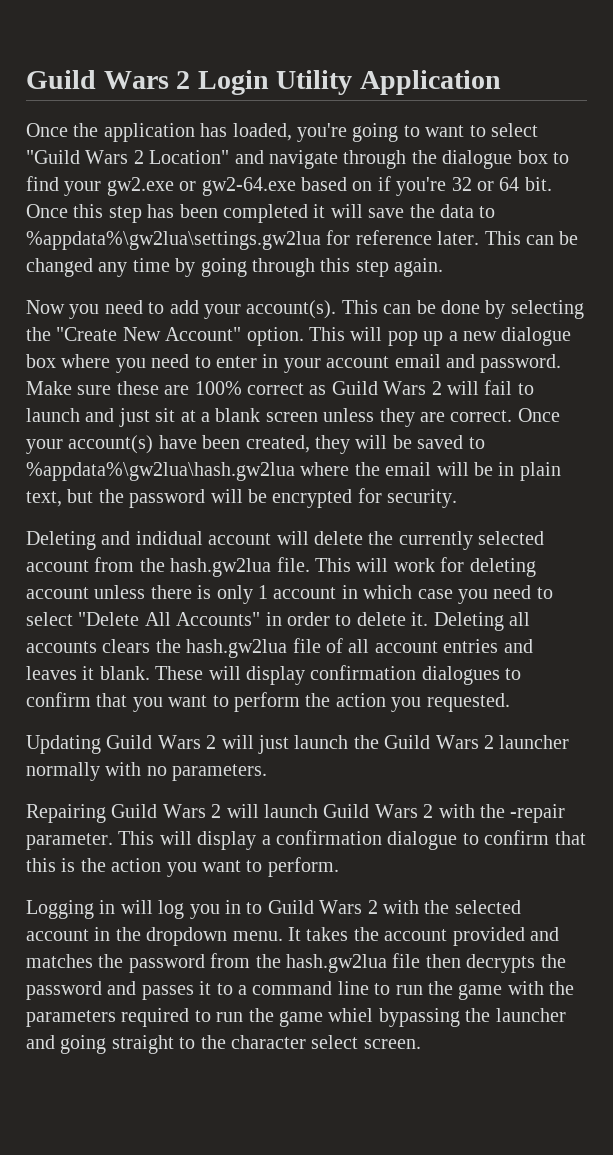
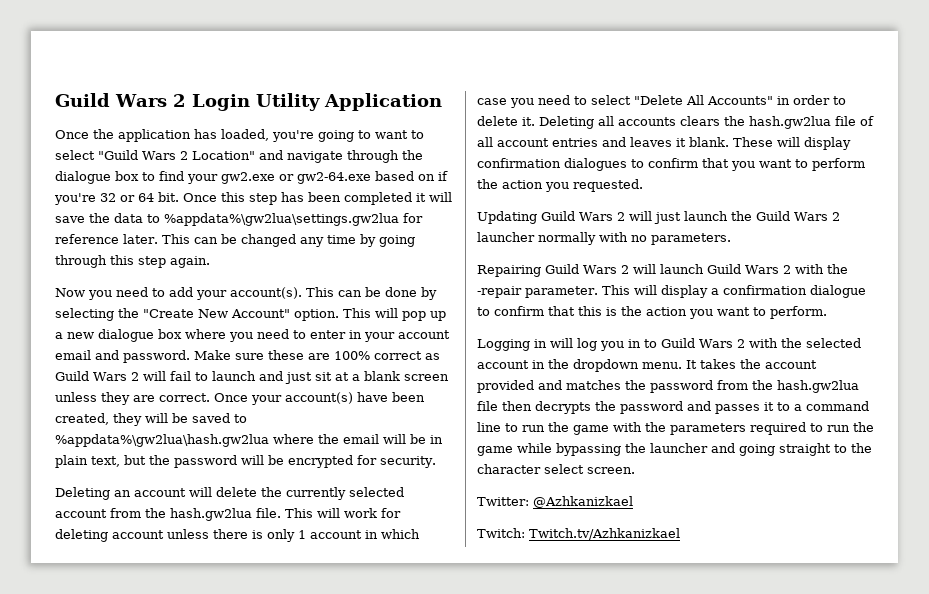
- Deleting and indidual account will delete the currently selected account from the hash.gw2lua file.
+ Deleting an account will delete the currently selected account from the hash.gw2lua file.
- It takes the account provided and matches the password from the hash.gw2lua file then decrypts the password and passes it to a command line to run the game with the parameters required to run the game whiel bypassing the launcher and going straight to the character select screen.
+ It takes the account provided and matches the password from the hash.gw2lua file then decrypts the password and passes it to a command line to run the game with the parameters required to run the game while bypassing the launcher and going straight to the character select screen.
+ Twitter: @Azhkanizkael
+ Twitch: Twitch.tv/Azhkanizkael

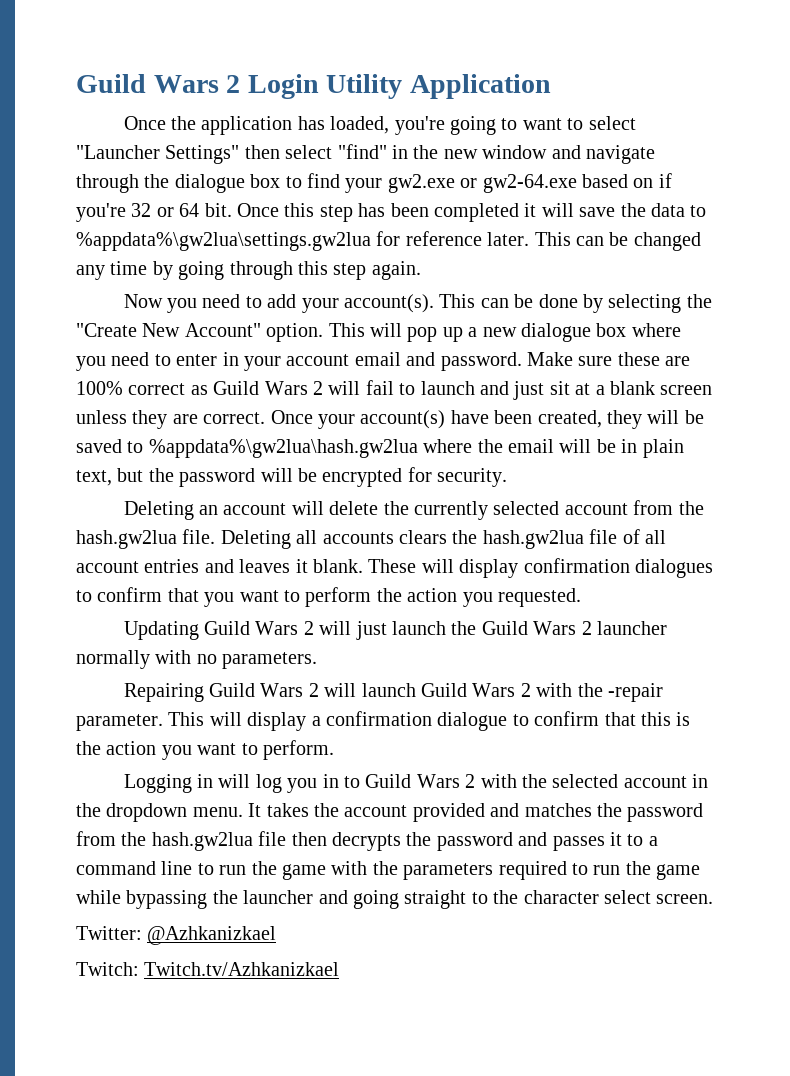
- Once the application has loaded, you're going to want to select "Guild Wars 2 Location" and navigate through the dialogue box to find your gw2.exe or gw2-64.exe based on if you're 32 or 64 bit.
+ Once the application has loaded, you're going to want to select "Launcher Settings" then select "find" in the new window and navigate through the dialogue box to find your gw2.exe or gw2-64.exe based on if you're 32 or 64 bit.
- This will work for deleting account unless there is only 1 account in which case you need to select "Delete All Accounts" in order to delete it.

